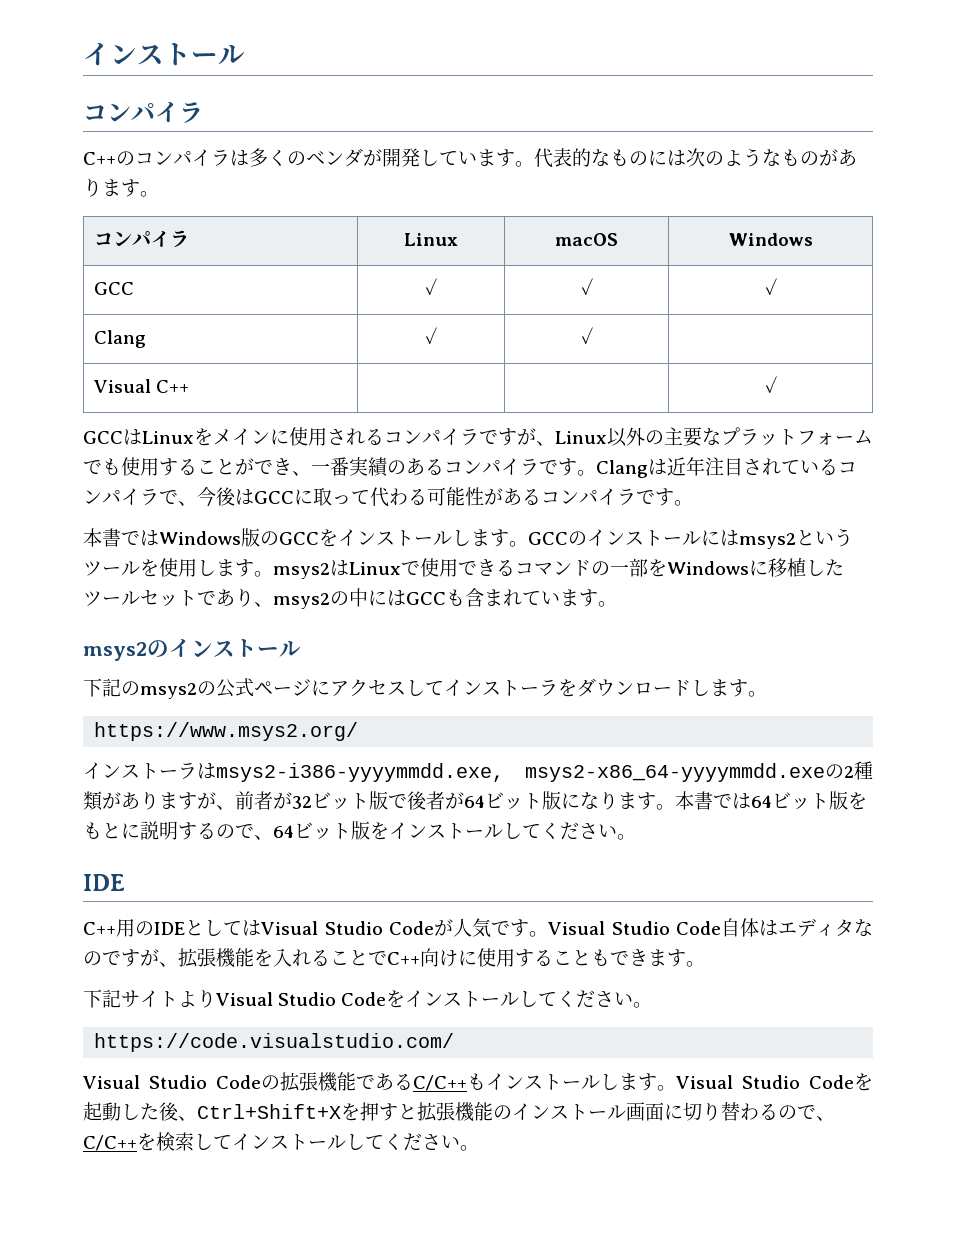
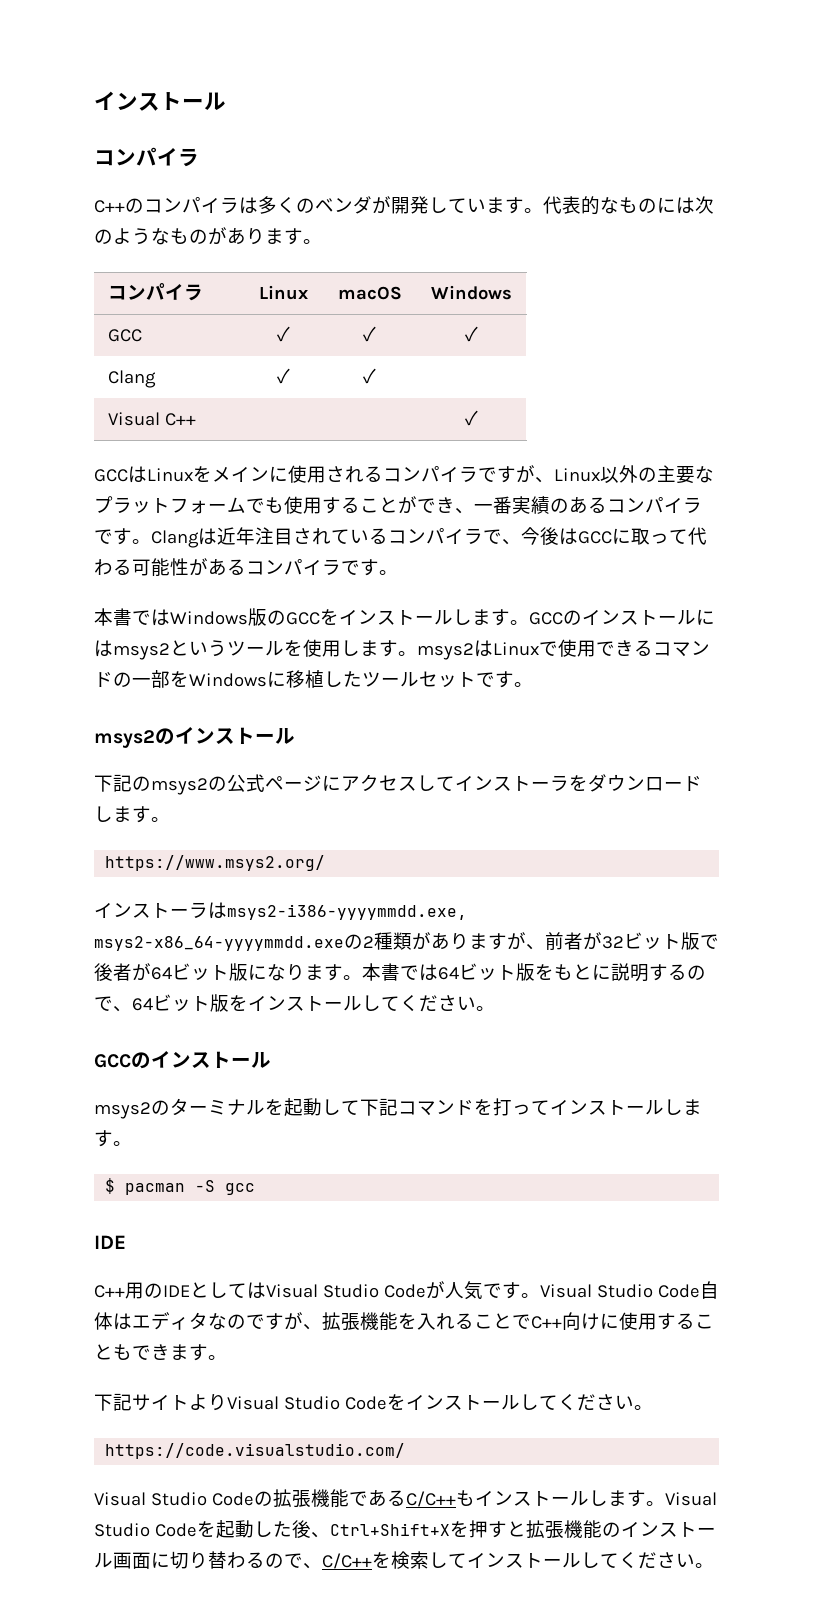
- GCCのインストールにはmsys2というツールを使用します。msys2はLinuxで使用できるコマンドの一部をWindowsに移植したツールセットであり、msys2の中にはGCCも含まれています。
+ GCCのインストールにはmsys2というツールを使用します。msys2はLinuxで使用できるコマンドの一部をWindowsに移植したツールセットです。
  本書では64ビット版をもとに説明するので、64ビット版をインストールしてください。
+ GCCのインストール
+ msys2のターミナルを起動して下記コマンドを打ってインストールします。
+ $ pacman -S gcc

